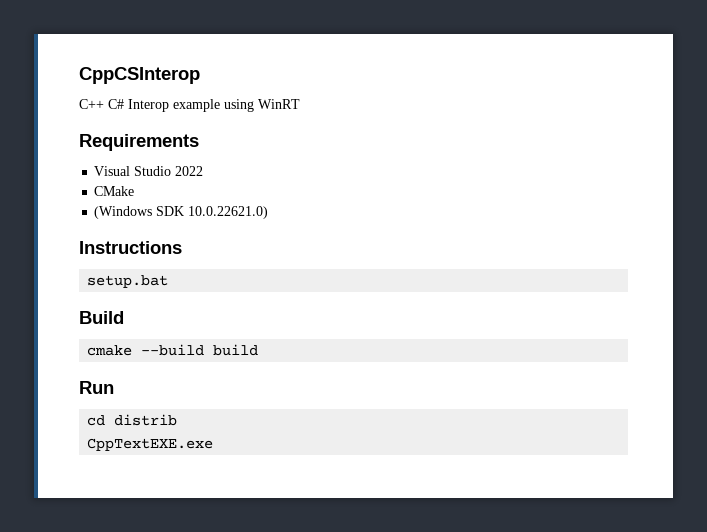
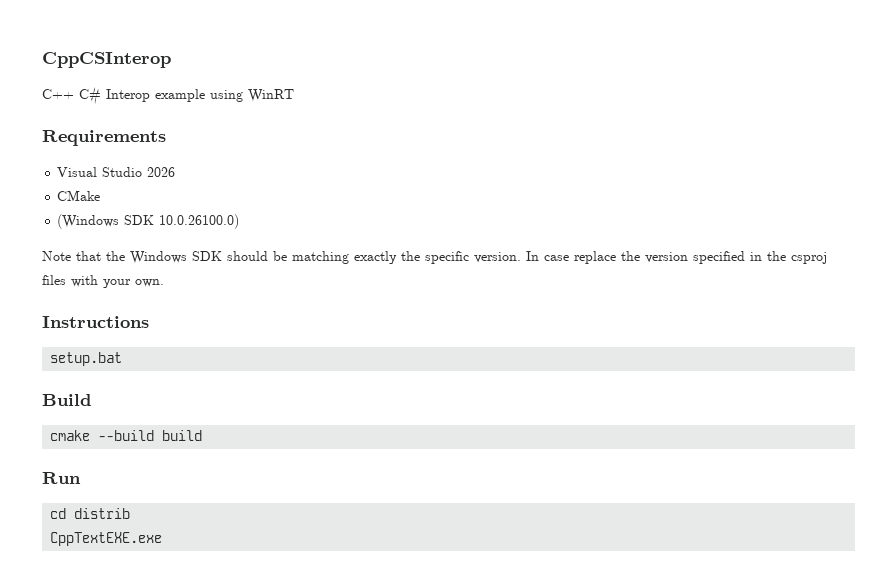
- Visual Studio 2022
+ Visual Studio 2026
- (Windows SDK 10.0.22621.0)
+ (Windows SDK 10.0.26100.0)
+ Note that the Windows SDK should be matching exactly the specific version. In case replace the version specified in the csproj files with your own.

